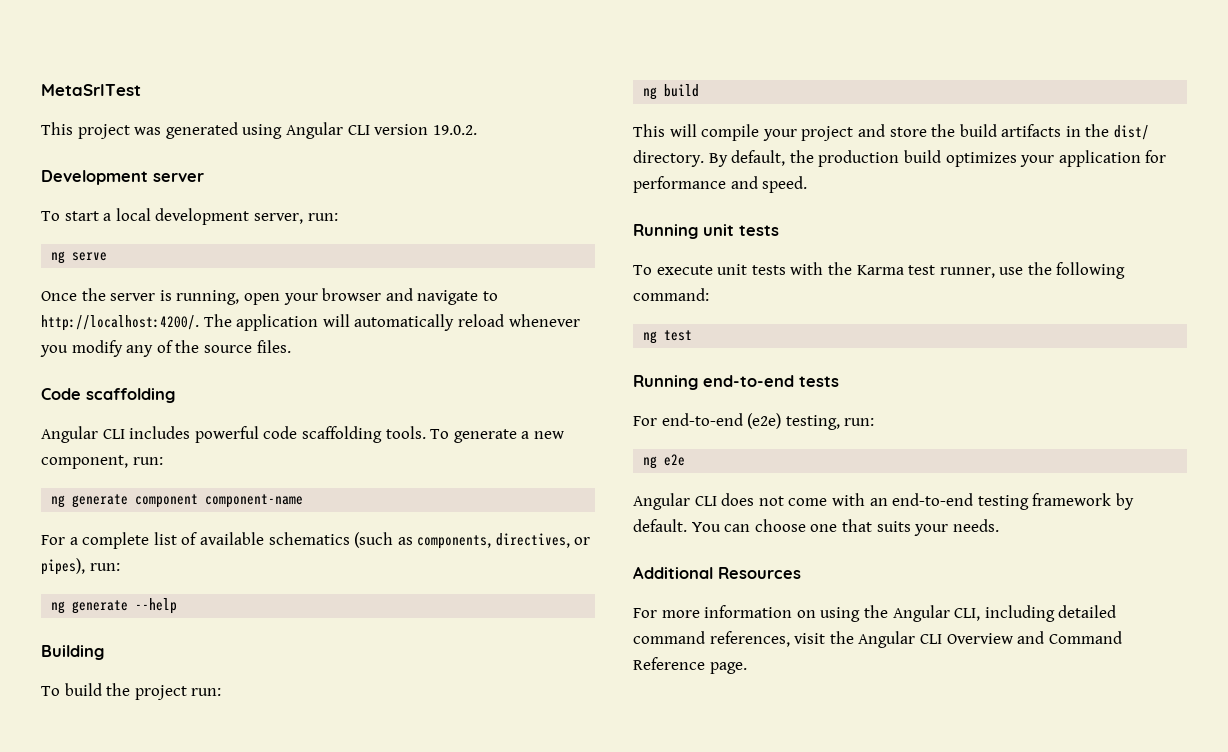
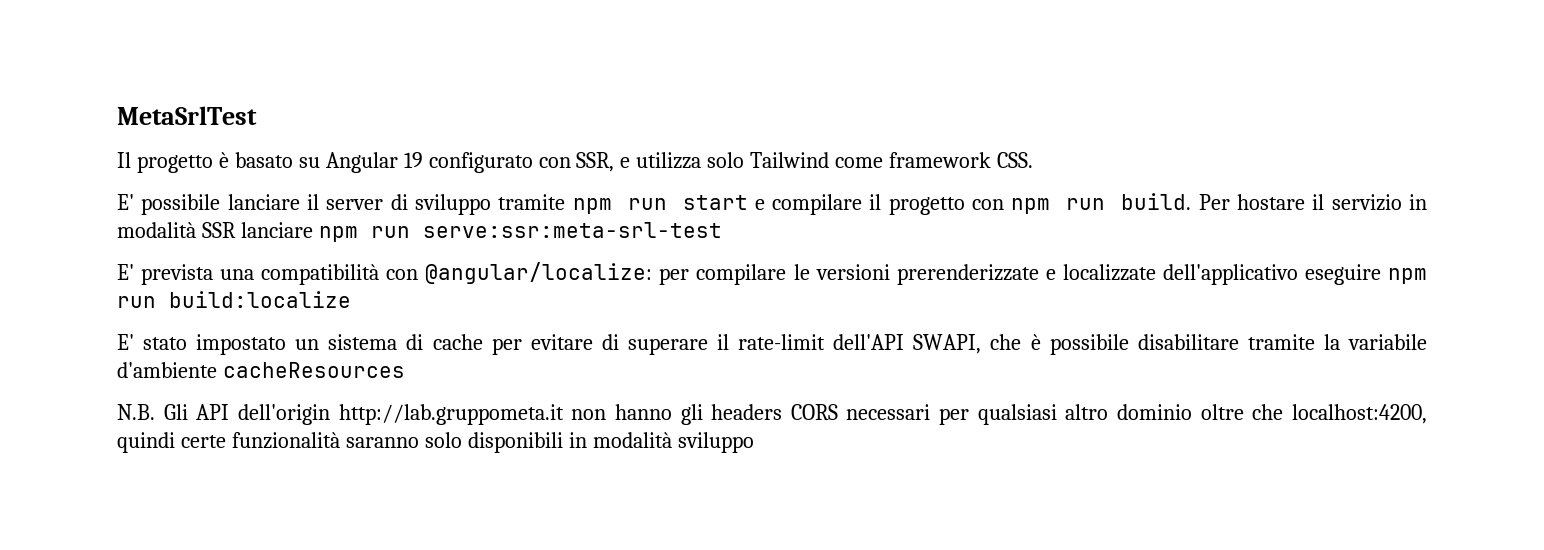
- This project was generated using Angular CLI version 19.0.2.
- Development server
- To start a local development server, run:
- ng serve
- Once the server is running, open your browser and navigate to http://localhost:4200/. The application will automatically reload whenever you modify any of the source files.
- Code scaffolding
- Angular CLI includes powerful code scaffolding tools. To generate a new component, run:
- ng generate component component-name
- For a complete list of available schematics (such as components, directives, or pipes), run:
- ng generate --help
- Building
- To build the project run:
- ng build
- This will compile your project and store the build artifacts in the dist/ directory. By default, the production build optimizes your application for performance and speed.
- Running unit tests
- To execute unit tests with the Karma test runner, use the following command:
- ng test
- Running end-to-end tests
- For end-to-end (e2e) testing, run:
- ng e2e
- Angular CLI does not come with an end-to-end testing framework by default. You can choose one that suits your needs.
- Additional Resources
- For more information on using the Angular CLI, including detailed command references, visit the Angular CLI Overview and Command Reference page.
+ Il progetto è basato su Angular 19 configurato con SSR, e utilizza solo Tailwind come framework CSS.
+ E' possibile lanciare il server di sviluppo tramite npm run start e compilare il progetto con npm run build. Per hostare il servizio in modalità SSR lanciare npm run serve:ssr:meta-srl-test
+ E' prevista una compatibilità con @angular/localize: per compilare le versioni prerenderizzate e localizzate dell'applicativo eseguire npm run build:localize
+ E' stato impostato un sistema di cache per evitare di superare il rate-limit dell'API SWAPI, che è possibile disabilitare tramite la variabile d'ambiente cacheResources
+ N.B. Gli API dell'origin http://lab.gruppometa.it non hanno gli headers CORS necessari per qualsiasi altro dominio oltre che localhost:4200, quindi certe funzionalità saranno solo disponibili in modalità sviluppo

